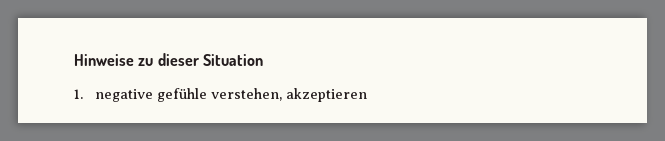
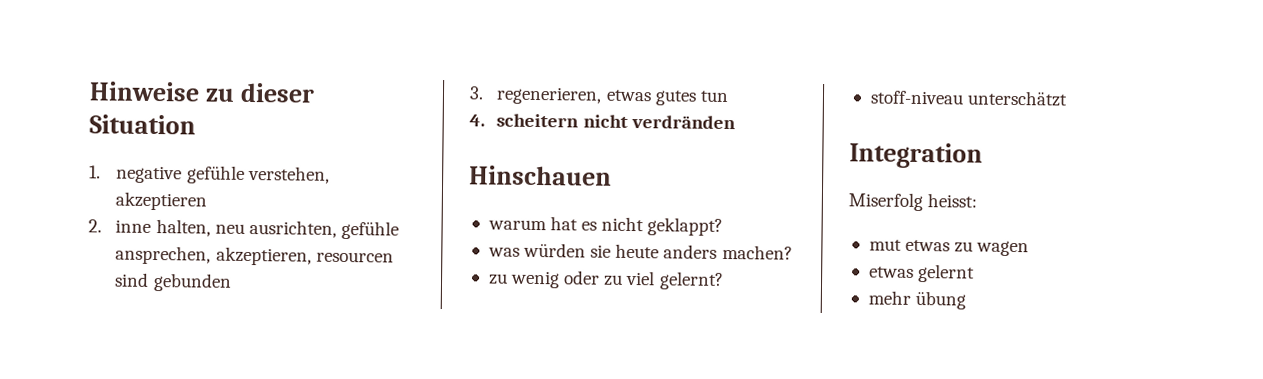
+ 2. inne halten, neu ausrichten, gefühle ansprechen, akzeptieren, resourcen sind gebunden
+ 3. regenerieren, etwas gutes tun
+ 4. scheitern nicht verdränden
+ Hinschauen
+ warum hat es nicht geklappt?
+ was würden sie heute anders machen?
+ zu wenig oder zu viel gelernt?
+ stoff-niveau unterschätzt
+ Integration
+ Miserfolg heisst:
+ mut etwas zu wagen
+ etwas gelernt
+ mehr übung

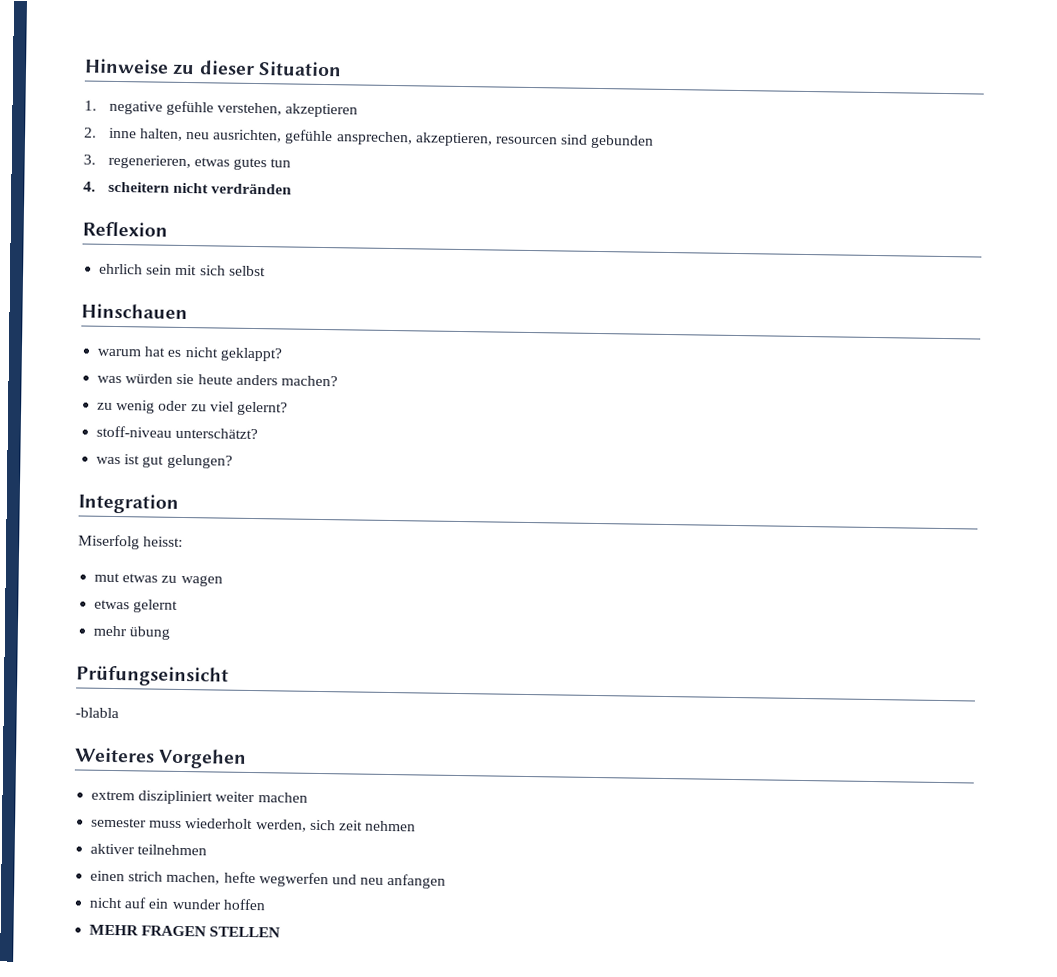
+ Reflexion
+ ehrlich sein mit sich selbst
- stoff-niveau unterschätzt
+ stoff-niveau unterschätzt?
+ was ist gut gelungen?
+ Prüfungseinsicht
+ -blabla
+ Weiteres Vorgehen
+ extrem diszipliniert weiter machen
+ semester muss wiederholt werden, sich zeit nehmen
+ aktiver teilnehmen
+ einen strich machen, hefte wegwerfen und neu anfangen
+ nicht auf ein wunder hoffen
+ MEHR FRAGEN STELLEN

